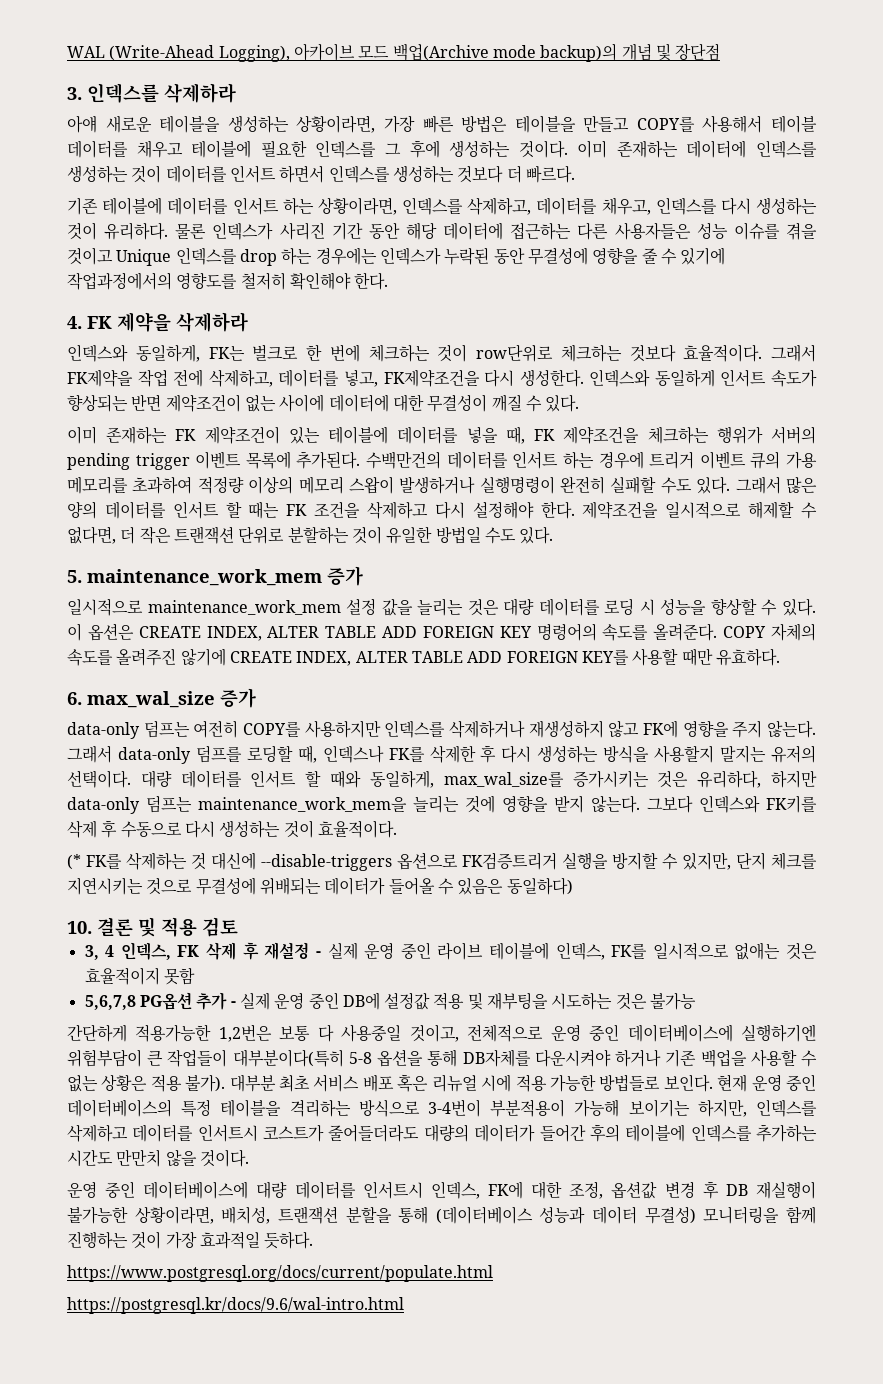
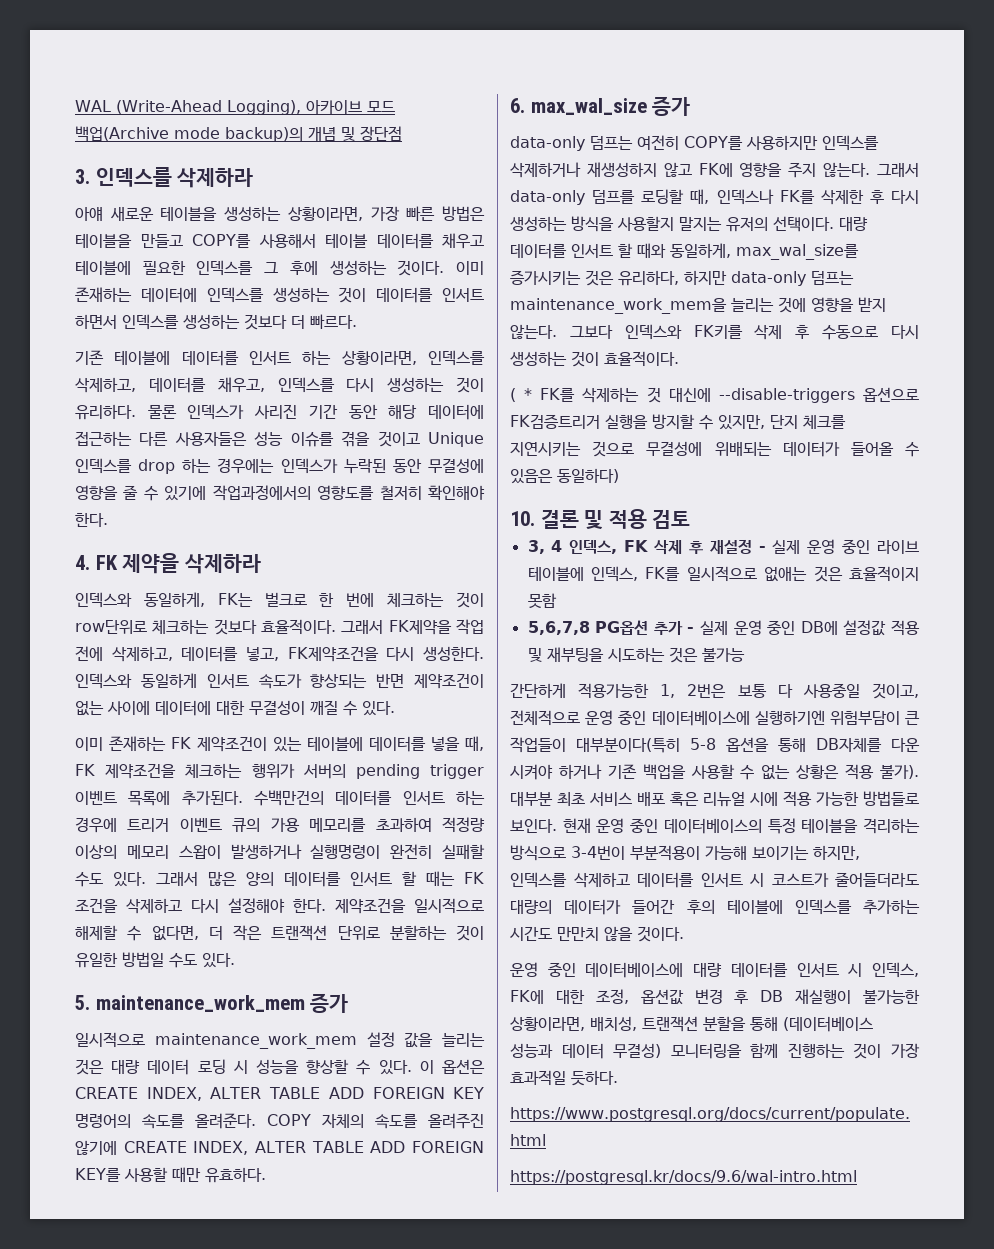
- 일시적으로 maintenance_work_mem 설정 값을 늘리는 것은 대량 데이터를 로딩 시 성능을 향상할 수 있다.
+ 일시적으로 maintenance_work_mem 설정 값을 늘리는 것은 대량 데이터 로딩 시 성능을 향상할 수 있다.
- (* FK를 삭제하는 것 대신에 --disable-triggers 옵션으로 FK검증트리거 실행을 방지할 수 있지만, 단지 체크를 지연시키는 것으로 무결성에 위배되는 데이터가 들어올 수 있음은 동일하다)
+ ( * FK를 삭제하는 것 대신에 --disable-triggers 옵션으로 FK검증트리거 실행을 방지할 수 있지만, 단지 체크를 지연시키는 것으로 무결성에 위배되는 데이터가 들어올 수 있음은 동일하다)
- 간단하게 적용가능한 1,2번은 보통 다 사용중일 것이고, 전체적으로 운영 중인 데이터베이스에 실행하기엔 위험부담이 큰 작업들이 대부분이다(특히 5-8 옵션을 통해 DB자체를 다운시켜야 하거나 기존 백업을 사용할 수 없는 상황은 적용 불가).
+ 간단하게 적용가능한 1, 2번은 보통 다 사용중일 것이고, 전체적으로 운영 중인 데이터베이스에 실행하기엔 위험부담이 큰 작업들이 대부분이다(특히 5-8 옵션을 통해 DB자체를 다운 시켜야 하거나 기존 백업을 사용할 수 없는 상황은 적용 불가).
- 현재 운영 중인 데이터베이스의 특정 테이블을 격리하는 방식으로 3-4번이 부분적용이 가능해 보이기는 하지만, 인덱스를 삭제하고 데이터를 인서트시 코스트가 줄어들더라도 대량의 데이터가 들어간 후의 테이블에 인덱스를 추가하는 시간도 만만치 않을 것이다.
+ 현재 운영 중인 데이터베이스의 특정 테이블을 격리하는 방식으로 3-4번이 부분적용이 가능해 보이기는 하지만, 인덱스를 삭제하고 데이터를 인서트 시 코스트가 줄어들더라도 대량의 데이터가 들어간 후의 테이블에 인덱스를 추가하는 시간도 만만치 않을 것이다.
- 운영 중인 데이터베이스에 대량 데이터를 인서트시 인덱스, FK에 대한 조정, 옵션값 변경 후 DB 재실행이 불가능한 상황이라면, 배치성, 트랜잭션 분할을 통해 (데이터베이스 성능과 데이터 무결성) 모니터링을 함께 진행하는 것이 가장 효과적일 듯하다.
+ 운영 중인 데이터베이스에 대량 데이터를 인서트 시 인덱스, FK에 대한 조정, 옵션값 변경 후 DB 재실행이 불가능한 상황이라면, 배치성, 트랜잭션 분할을 통해 (데이터베이스 성능과 데이터 무결성) 모니터링을 함께 진행하는 것이 가장 효과적일 듯하다.

